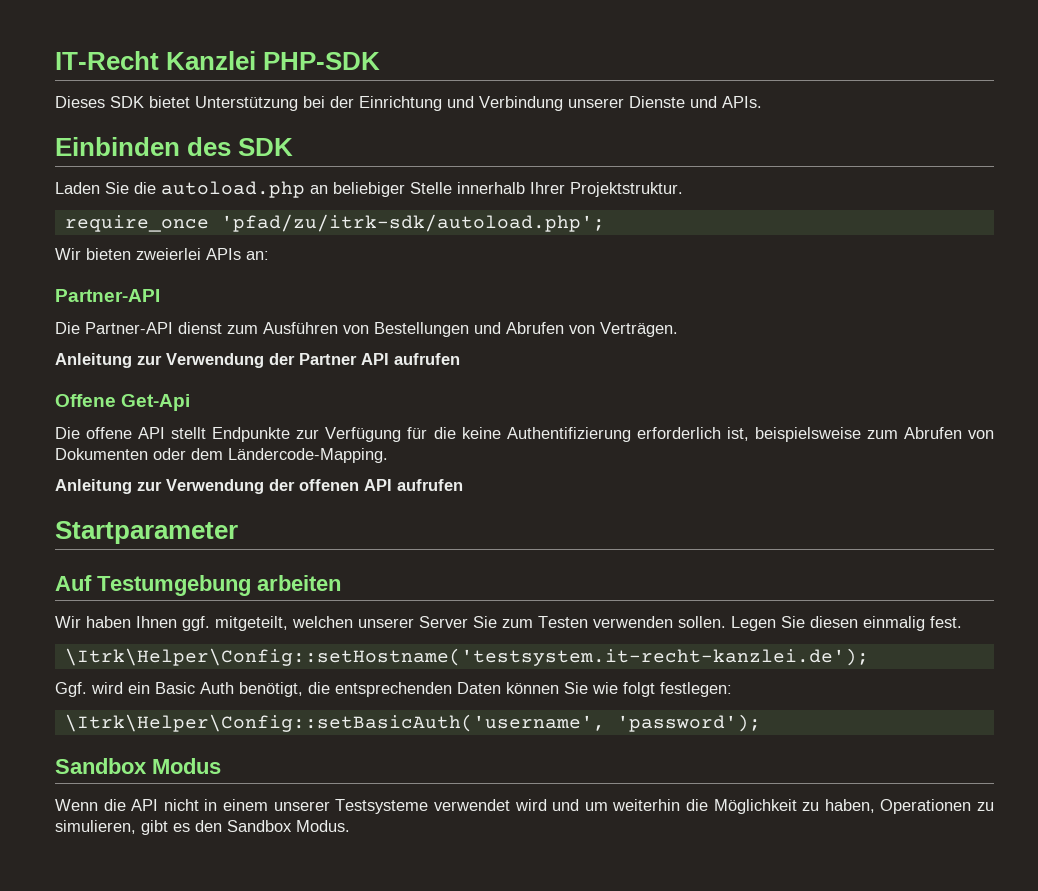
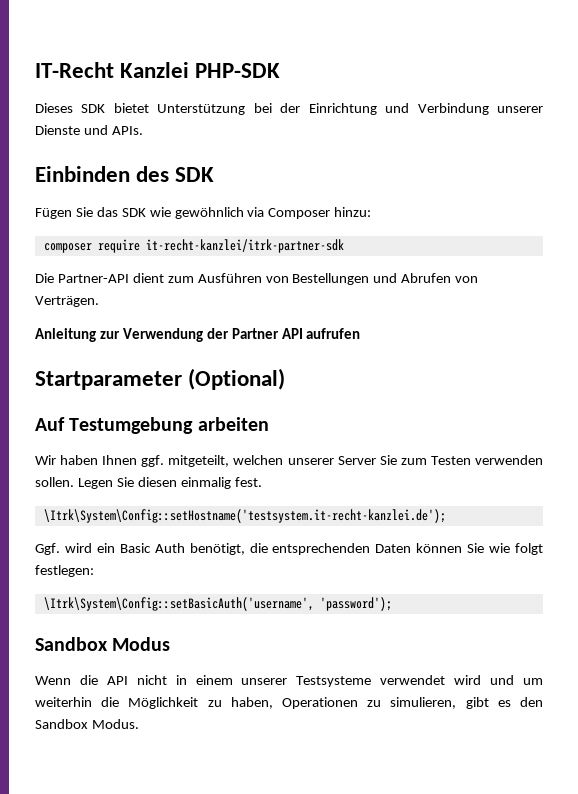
- Laden Sie die autoload.php an beliebiger Stelle innerhalb Ihrer Projektstruktur.
- require_once 'pfad/zu/itrk-sdk/autoload.php';
- Wir bieten zweierlei APIs an:
- Partner-API
+ Fügen Sie das SDK wie gewöhnlich via Composer hinzu:
+ composer require it-recht-kanzlei/itrk-partner-sdk
- Die Partner-API dienst zum Ausführen von Bestellungen und Abrufen von Verträgen.
+ Die Partner-API dient zum Ausführen von Bestellungen und Abrufen von Verträgen.
- Offene Get-Api
- Die offene API stellt Endpunkte zur Verfügung für die keine Authentifizierung erforderlich ist, beispielsweise zum Abrufen von Dokumenten oder dem Ländercode-Mapping.
- Anleitung zur Verwendung der offenen API aufrufen
- Startparameter
+ Startparameter (Optional)
- \Itrk\Helper\Config::setHostname('testsystem.it-recht-kanzlei.de');
+ \Itrk\System\Config::setHostname('testsystem.it-recht-kanzlei.de');
- \Itrk\Helper\Config::setBasicAuth('username', 'password');
+ \Itrk\System\Config::setBasicAuth('username', 'password');

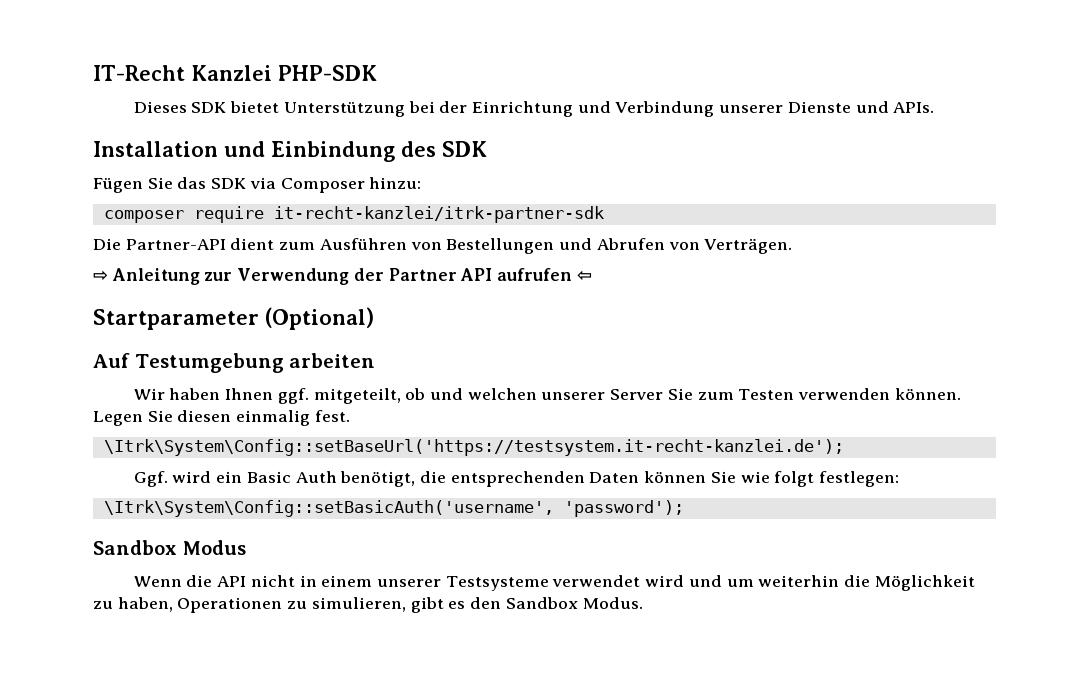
- Einbinden des SDK
+ Installation und Einbindung des SDK
- Fügen Sie das SDK wie gewöhnlich via Composer hinzu:
+ Fügen Sie das SDK via Composer hinzu:
- Anleitung zur Verwendung der Partner API aufrufen
+ ⇨ Anleitung zur Verwendung der Partner API aufrufen ⇦
- Wir haben Ihnen ggf. mitgeteilt, welchen unserer Server Sie zum Testen verwenden sollen.
+ Wir haben Ihnen ggf. mitgeteilt, ob und welchen unserer Server Sie zum Testen verwenden können.
- \Itrk\System\Config::setHostname('testsystem.it-recht-kanzlei.de');
+ \Itrk\System\Config::setBaseUrl('https://testsystem.it-recht-kanzlei.de');

